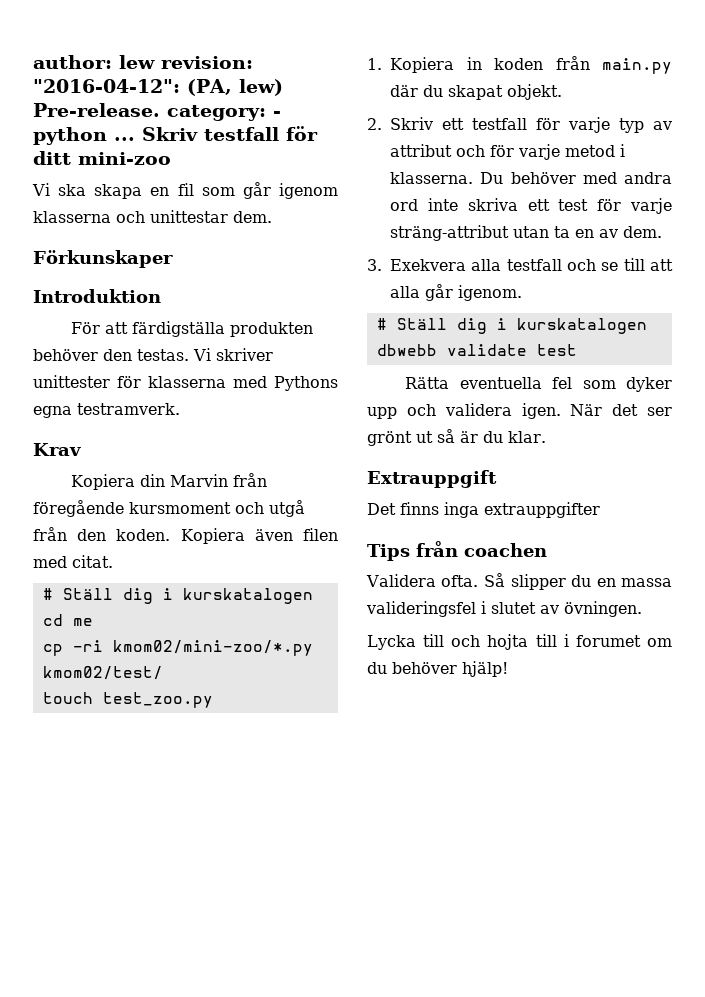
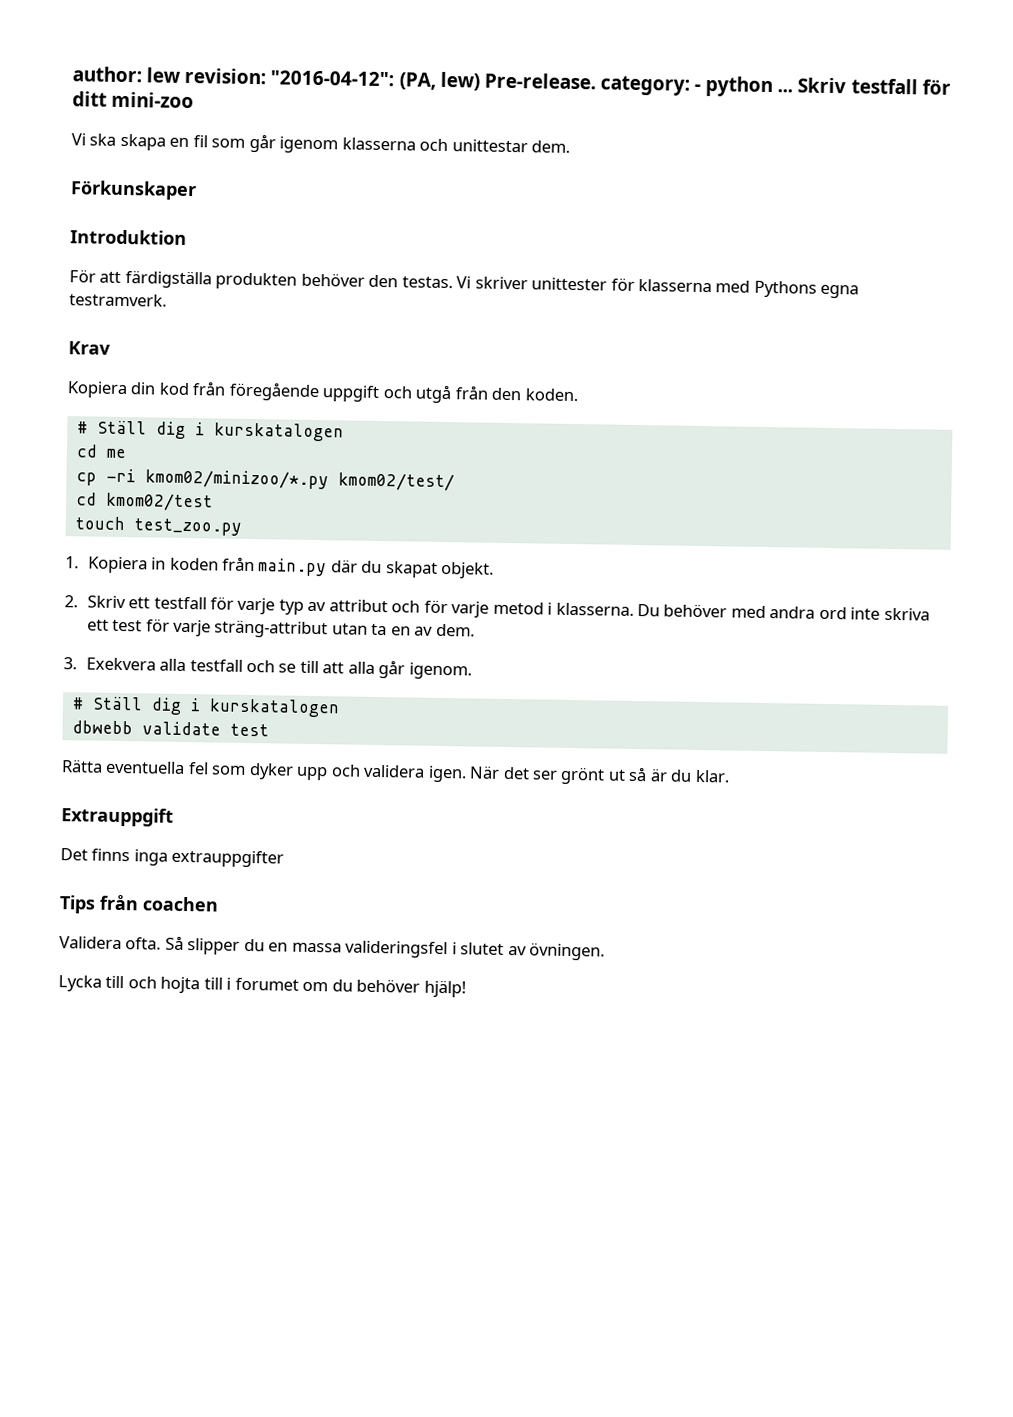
- Kopiera din Marvin från föregående kursmoment och utgå från den koden. Kopiera även filen med citat.
+ Kopiera din kod från föregående uppgift och utgå från den koden.
- cp -ri kmom02/mini-zoo/*.py kmom02/test/
+ cp -ri kmom02/minizoo/*.py kmom02/test/
+ cd kmom02/test

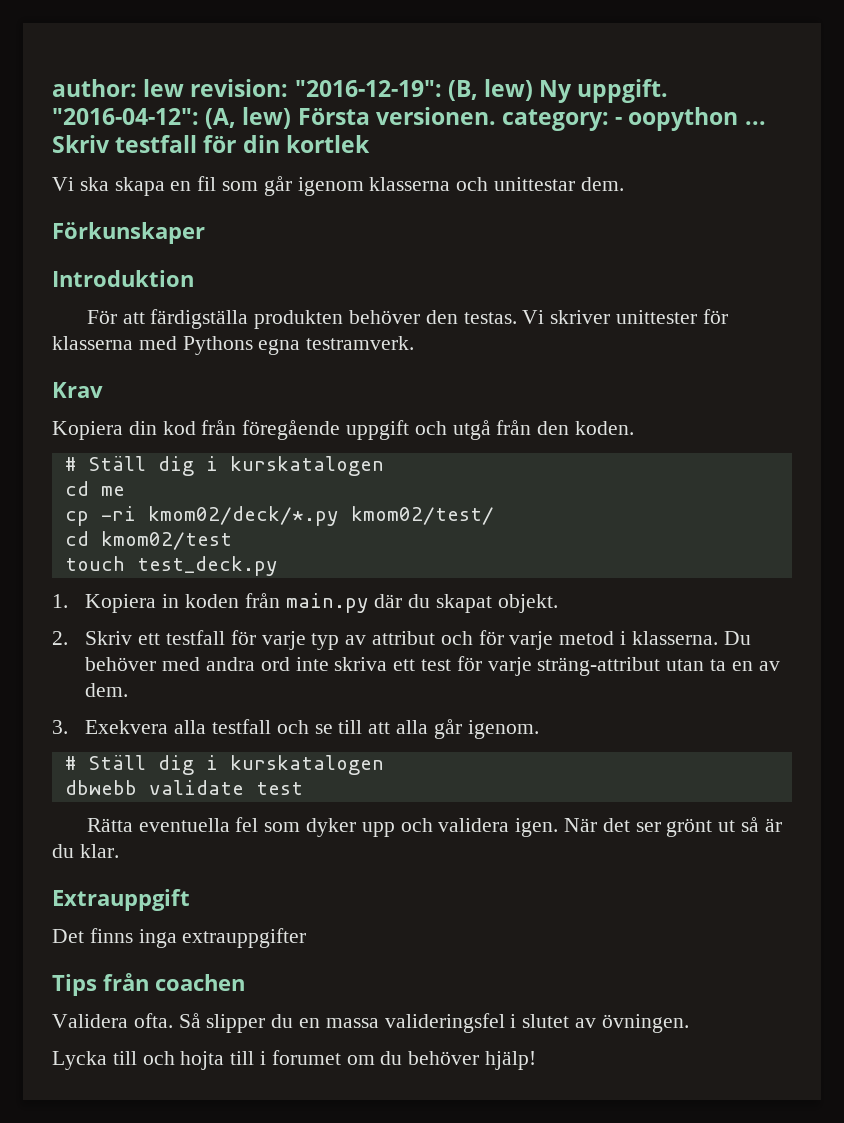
- author: lew revision: "2016-04-12": (PA, lew) Pre-release. category: - python ...
+ author: lew revision: "2016-12-19": (B, lew) Ny uppgift. "2016-04-12": (A, lew) Första versionen. category: - oopython ...
- Skriv testfall för ditt mini-zoo
+ Skriv testfall för din kortlek
- cp -ri kmom02/minizoo/*.py kmom02/test/
+ cp -ri kmom02/deck/*.py kmom02/test/
- touch test_zoo.py
+ touch test_deck.py

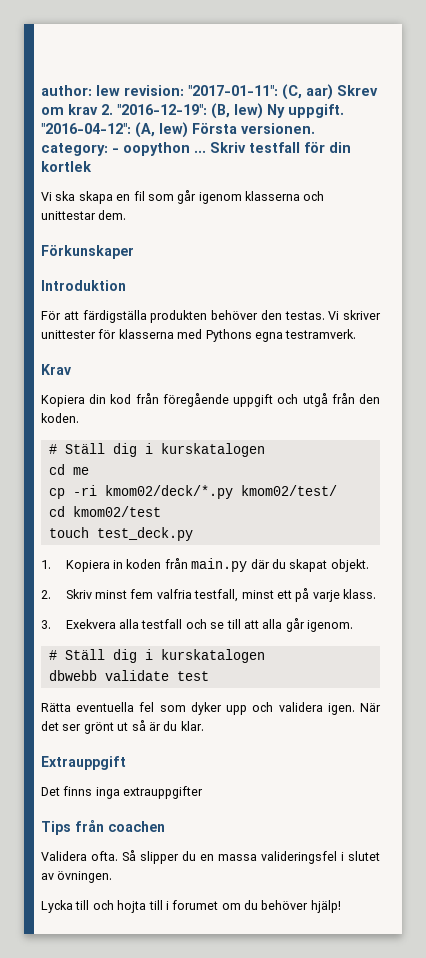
- author: lew revision: "2016-12-19": (B, lew) Ny uppgift.
+ author: lew revision: "2017-01-11": (C, aar) Skrev om krav 2. "2016-12-19": (B, lew) Ny uppgift.
- 2. Skriv ett testfall för varje typ av attribut och för varje metod i klasserna. Du behöver med andra ord inte skriva ett test för varje sträng-attribut utan ta en av dem.
+ 2. Skriv minst fem valfria testfall, minst ett på varje klass.

